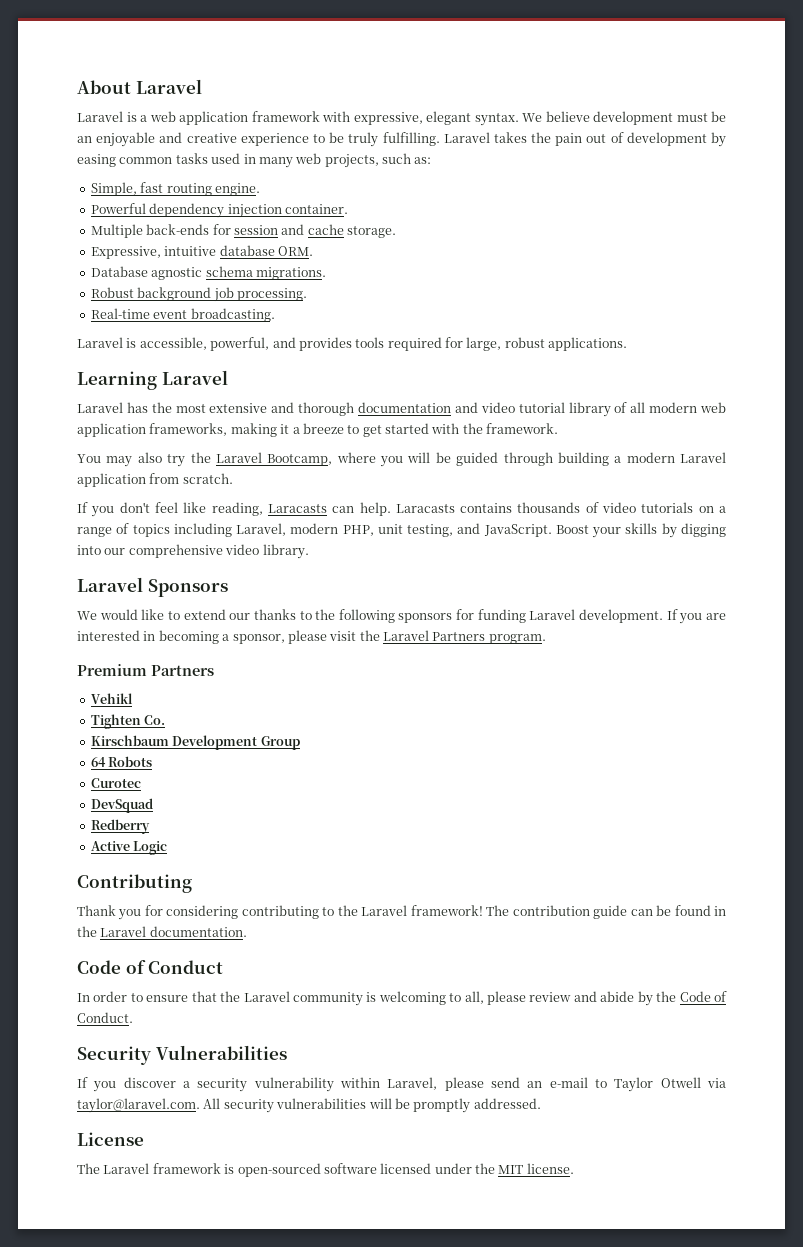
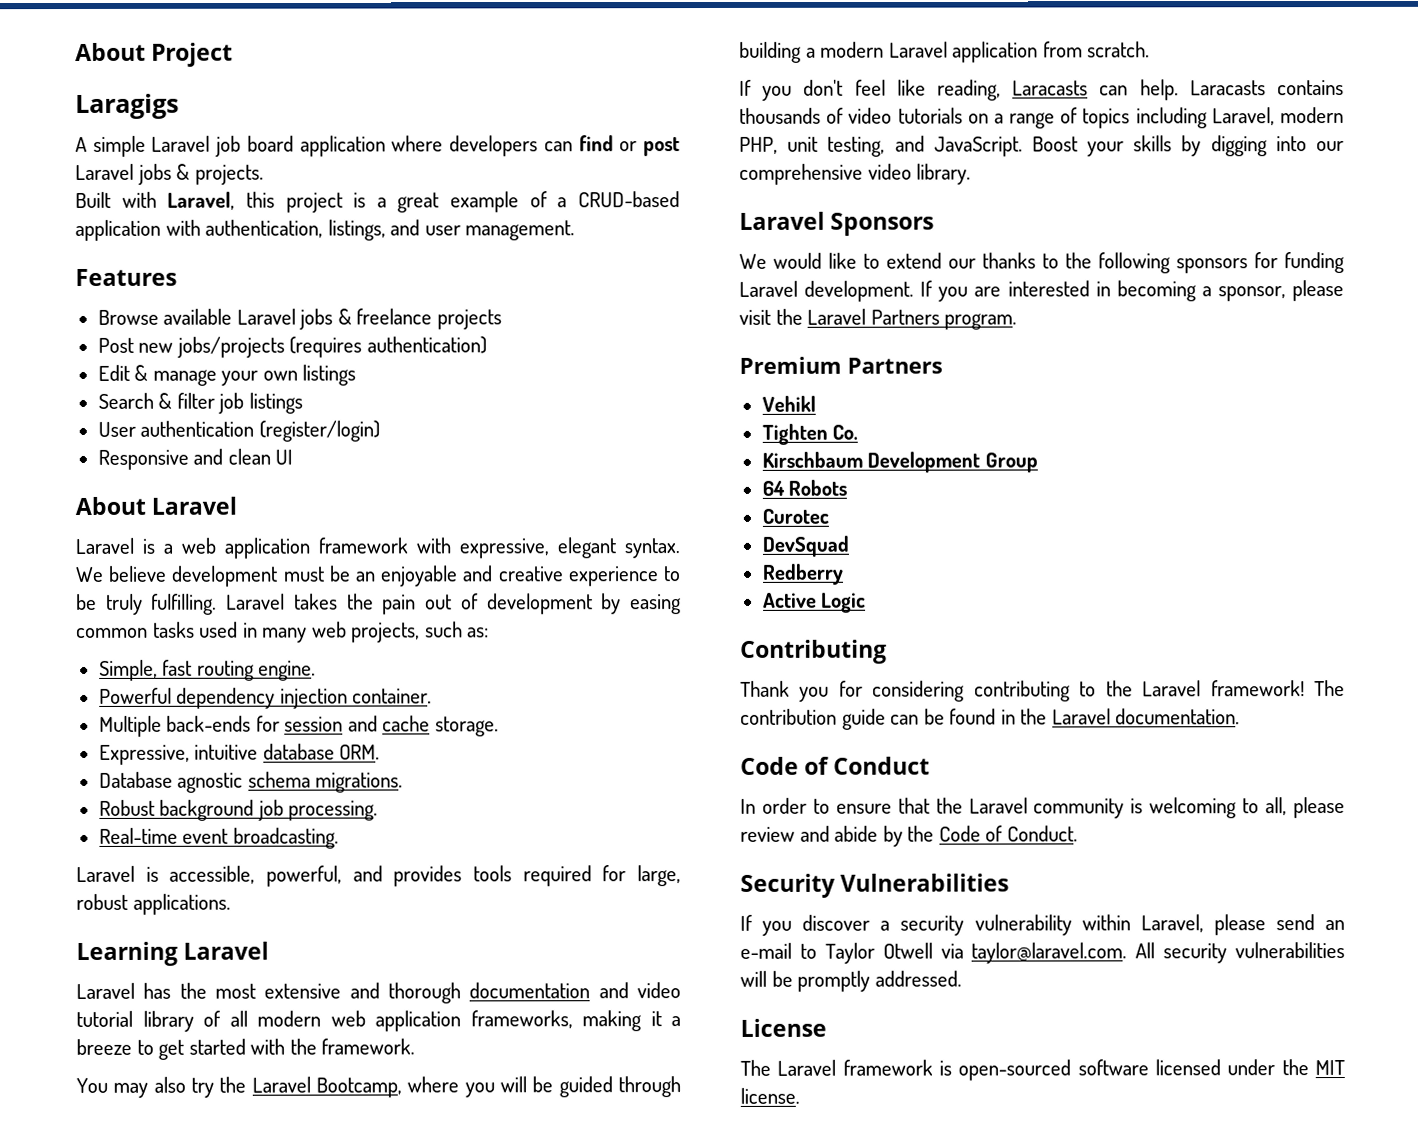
+ About Project
+ Laragigs
+ A simple Laravel job board application where developers can find or post Laravel jobs & projects.
+ Built with Laravel, this project is a great example of a CRUD-based application with authentication, listings, and user management.
+ Features
+ Browse available Laravel jobs & freelance projects
+ Post new jobs/projects (requires authentication)
+ Edit & manage your own listings
+ Search & filter job listings
+ User authentication (register/login)
+ Responsive and clean UI

